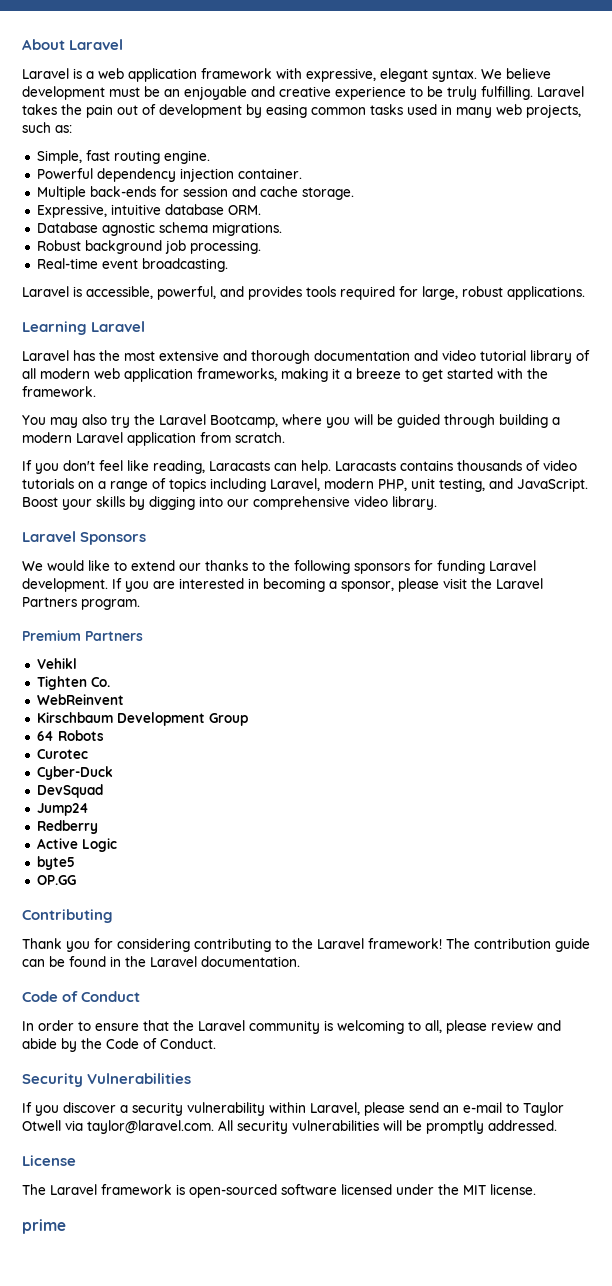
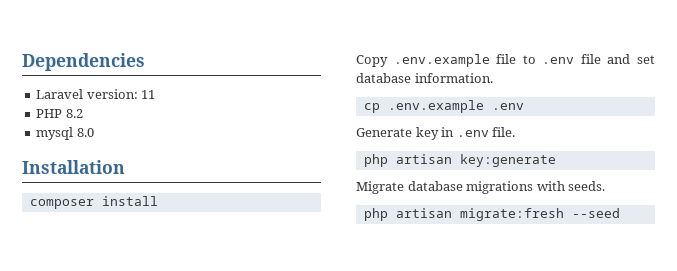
- About Laravel
- Laravel is a web application framework with expressive, elegant syntax. We believe development must be an enjoyable and creative experience to be truly fulfilling. Laravel takes the pain out of development by easing common tasks used in many web projects, such as:
- Simple, fast routing engine.
- Powerful dependency injection container.
- Multiple back-ends for session and cache storage.
- Expressive, intuitive database ORM.
- Database agnostic schema migrations.
- Robust background job processing.
- Real-time event broadcasting.
- Laravel is accessible, powerful, and provides tools required for large, robust applications.
- Learning Laravel
- Laravel has the most extensive and thorough documentation and video tutorial library of all modern web application frameworks, making it a breeze to get started with the framework.
- You may also try the Laravel Bootcamp, where you will be guided through building a modern Laravel application from scratch.
- If you don't feel like reading, Laracasts can help. Laracasts contains thousands of video tutorials on a range of topics including Laravel, modern PHP, unit testing, and JavaScript. Boost your skills by digging into our comprehensive video library.
- Laravel Sponsors
- We would like to extend our thanks to the following sponsors for funding Laravel development. If you are interested in becoming a sponsor, please visit the Laravel Partners program.
- Premium Partners
- Vehikl
- Tighten Co.
- WebReinvent
- Kirschbaum Development Group
- 64 Robots
- Curotec
- Cyber-Duck
- DevSquad
- Jump24
- Redberry
- Active Logic
- byte5
- OP.GG
- Contributing
- Thank you for considering contributing to the Laravel framework! The contribution guide can be found in the Laravel documentation.
- Code of Conduct
- In order to ensure that the Laravel community is welcoming to all, please review and abide by the Code of Conduct.
- Security Vulnerabilities
- If you discover a security vulnerability within Laravel, please send an e-mail to Taylor Otwell via taylor@laravel.com. All security vulnerabilities will be promptly addressed.
- License
- The Laravel framework is open-sourced software licensed under the MIT license.
- prime
+ Dependencies
+ Laravel version: 11
+ PHP 8.2
+ mysql 8.0
+ Installation
+ composer install
+ Copy .env.example file to .env file and set database information.
+ cp .env.example .env
+ Generate key in .env file.
+ php artisan key:generate
+ Migrate database migrations with seeds.
+ php artisan migrate:fresh --seed

